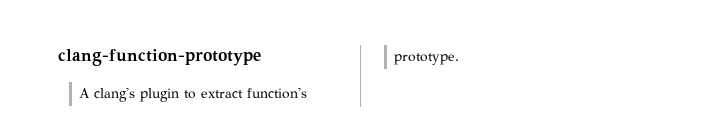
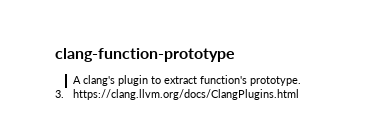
+ 3. https://clang.llvm.org/docs/ClangPlugins.html

